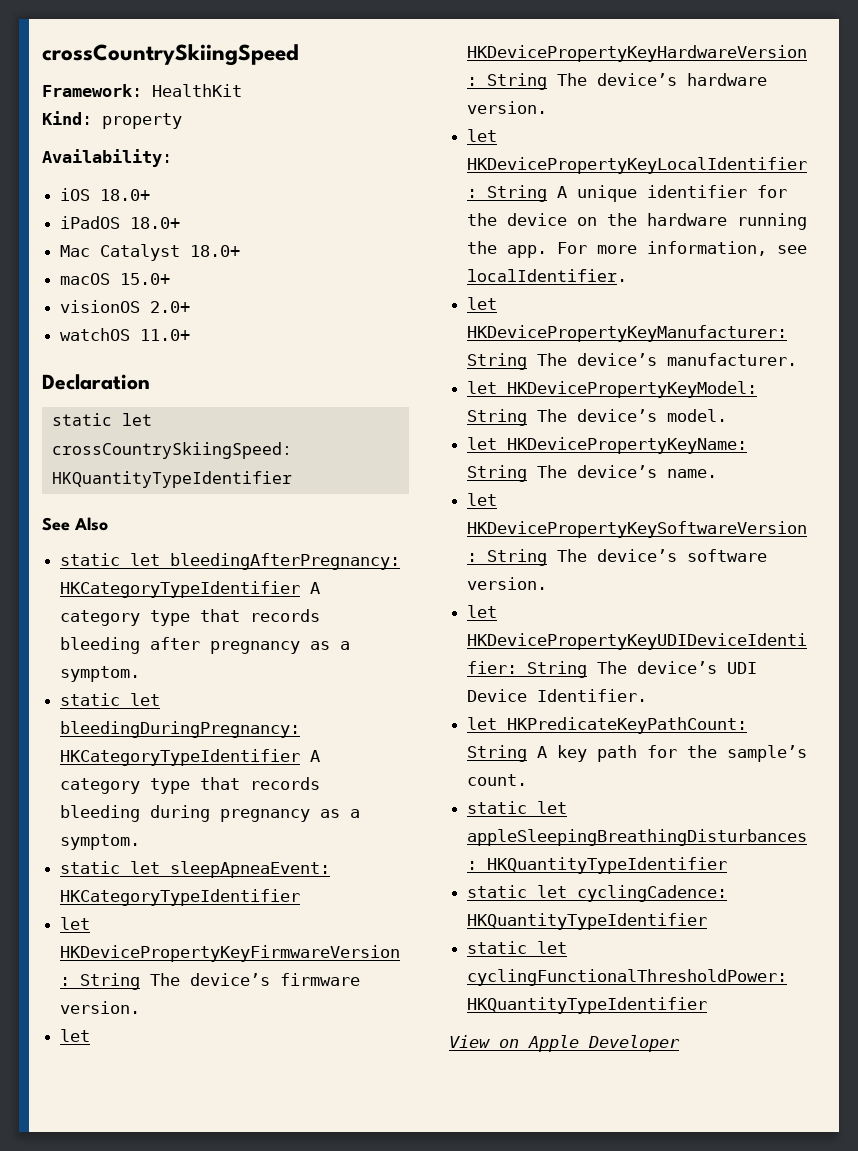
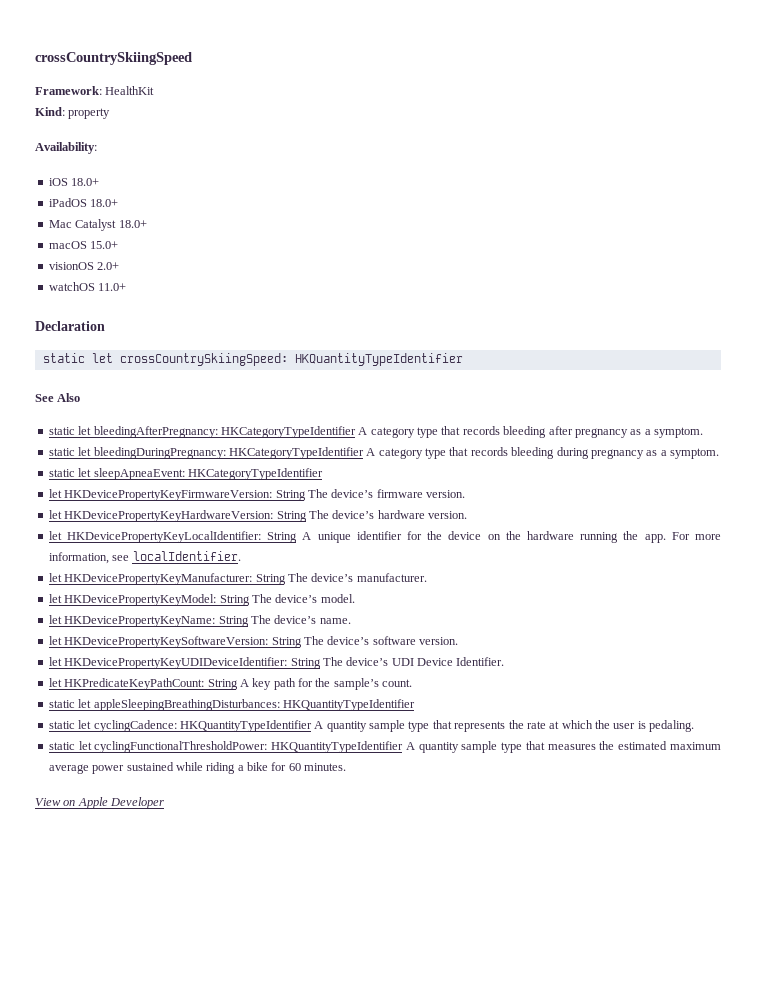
- static let cyclingCadence: HKQuantityTypeIdentifier
- static let cyclingFunctionalThresholdPower: HKQuantityTypeIdentifier
+ static let cyclingCadence: HKQuantityTypeIdentifier A quantity sample type that represents the rate at which the user is pedaling.
+ static let cyclingFunctionalThresholdPower: HKQuantityTypeIdentifier A quantity sample type that measures the estimated maximum average power sustained while riding a bike for 60 minutes.

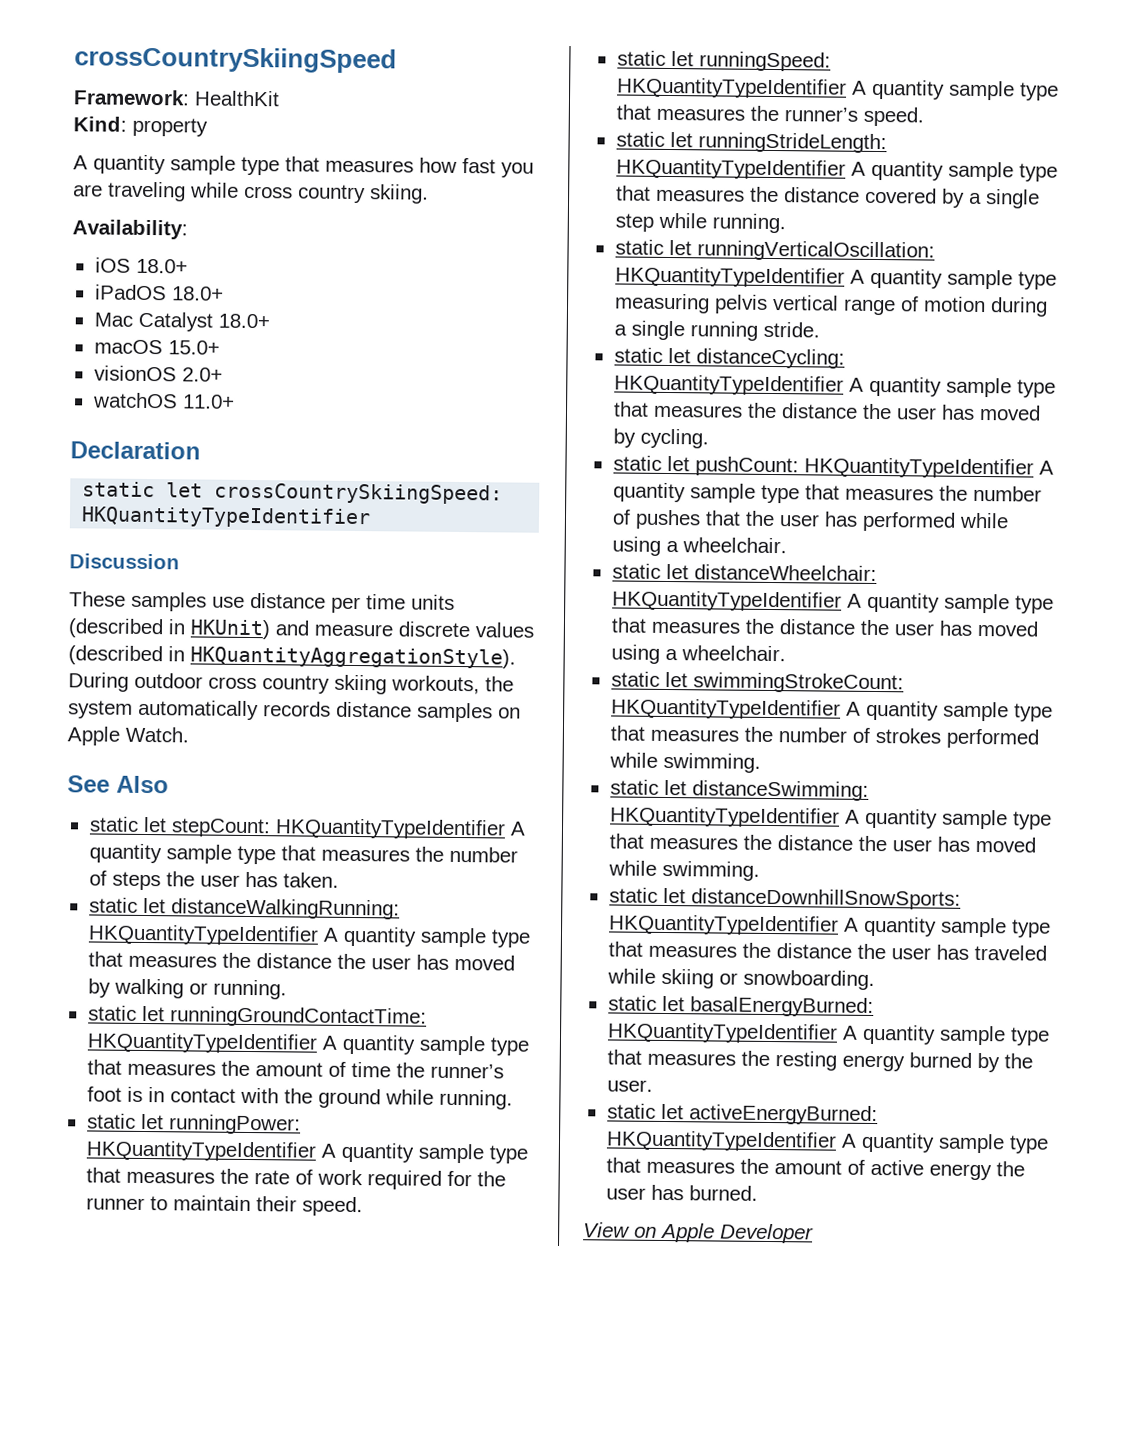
+ A quantity sample type that measures how fast you are traveling while cross country skiing.
+ Discussion
+ These samples use distance per time units (described in HKUnit) and measure discrete values (described in HKQuantityAggregationStyle). During outdoor cross country skiing workouts, the system automatically records distance samples on Apple Watch.
  See Also
- static let bleedingAfterPregnancy: HKCategoryTypeIdentifier A category type that records bleeding after pregnancy as a symptom.
- static let bleedingDuringPregnancy: HKCategoryTypeIdentifier A category type that records bleeding during pregnancy as a symptom.
- static let sleepApneaEvent: HKCategoryTypeIdentifier
- let HKDevicePropertyKeyFirmwareVersion: String The device’s firmware version.
- let HKDevicePropertyKeyHardwareVersion: String The device’s hardware version.
- let HKDevicePropertyKeyLocalIdentifier: String A unique identifier for the device on the hardware running the app. For more information, see localIdentifier.
- let HKDevicePropertyKeyManufacturer: String The device’s manufacturer.
- let HKDevicePropertyKeyModel: String The device’s model.
- let HKDevicePropertyKeyName: String The device’s name.
- let HKDevicePropertyKeySoftwareVersion: String The device’s software version.
- let HKDevicePropertyKeyUDIDeviceIdentifier: String The device’s UDI Device Identifier.
- let HKPredicateKeyPathCount: String A key path for the sample’s count.
- static let appleSleepingBreathingDisturbances: HKQuantityTypeIdentifier
- static let cyclingCadence: HKQuantityTypeIdentifier A quantity sample type that represents the rate at which the user is pedaling.
- static let cyclingFunctionalThresholdPower: HKQuantityTypeIdentifier A quantity sample type that measures the estimated maximum average power sustained while riding a bike for 60 minutes.
+ static let stepCount: HKQuantityTypeIdentifier A quantity sample type that measures the number of steps the user has taken.
+ static let distanceWalkingRunning: HKQuantityTypeIdentifier A quantity sample type that measures the distance the user has moved by walking or running.
+ static let runningGroundContactTime: HKQuantityTypeIdentifier A quantity sample type that measures the amount of time the runner’s foot is in contact with the ground while running.
+ static let runningPower: HKQuantityTypeIdentifier A quantity sample type that measures the rate of work required for the runner to maintain their speed.
+ static let runningSpeed: HKQuantityTypeIdentifier A quantity sample type that measures the runner’s speed.
+ static let runningStrideLength: HKQuantityTypeIdentifier A quantity sample type that measures the distance covered by a single step while running.
+ static let runningVerticalOscillation: HKQuantityTypeIdentifier A quantity sample type measuring pelvis vertical range of motion during a single running stride.
+ static let distanceCycling: HKQuantityTypeIdentifier A quantity sample type that measures the distance the user has moved by cycling.
+ static let pushCount: HKQuantityTypeIdentifier A quantity sample type that measures the number of pushes that the user has performed while using a wheelchair.
+ static let distanceWheelchair: HKQuantityTypeIdentifier A quantity sample type that measures the distance the user has moved using a wheelchair.
+ static let swimmingStrokeCount: HKQuantityTypeIdentifier A quantity sample type that measures the number of strokes performed while swimming.
+ static let distanceSwimming: HKQuantityTypeIdentifier A quantity sample type that measures the distance the user has moved while swimming.
+ static let distanceDownhillSnowSports: HKQuantityTypeIdentifier A quantity sample type that measures the distance the user has traveled while skiing or snowboarding.
+ static let basalEnergyBurned: HKQuantityTypeIdentifier A quantity sample type that measures the resting energy burned by the user.
+ static let activeEnergyBurned: HKQuantityTypeIdentifier A quantity sample type that measures the amount of active energy the user has burned.

